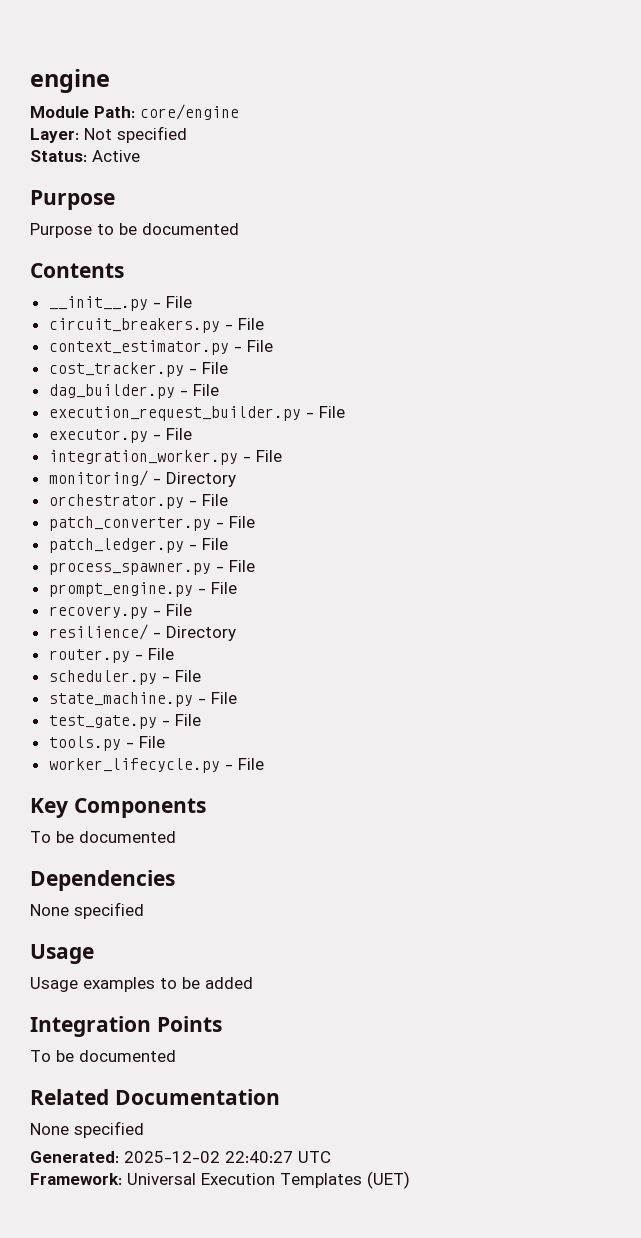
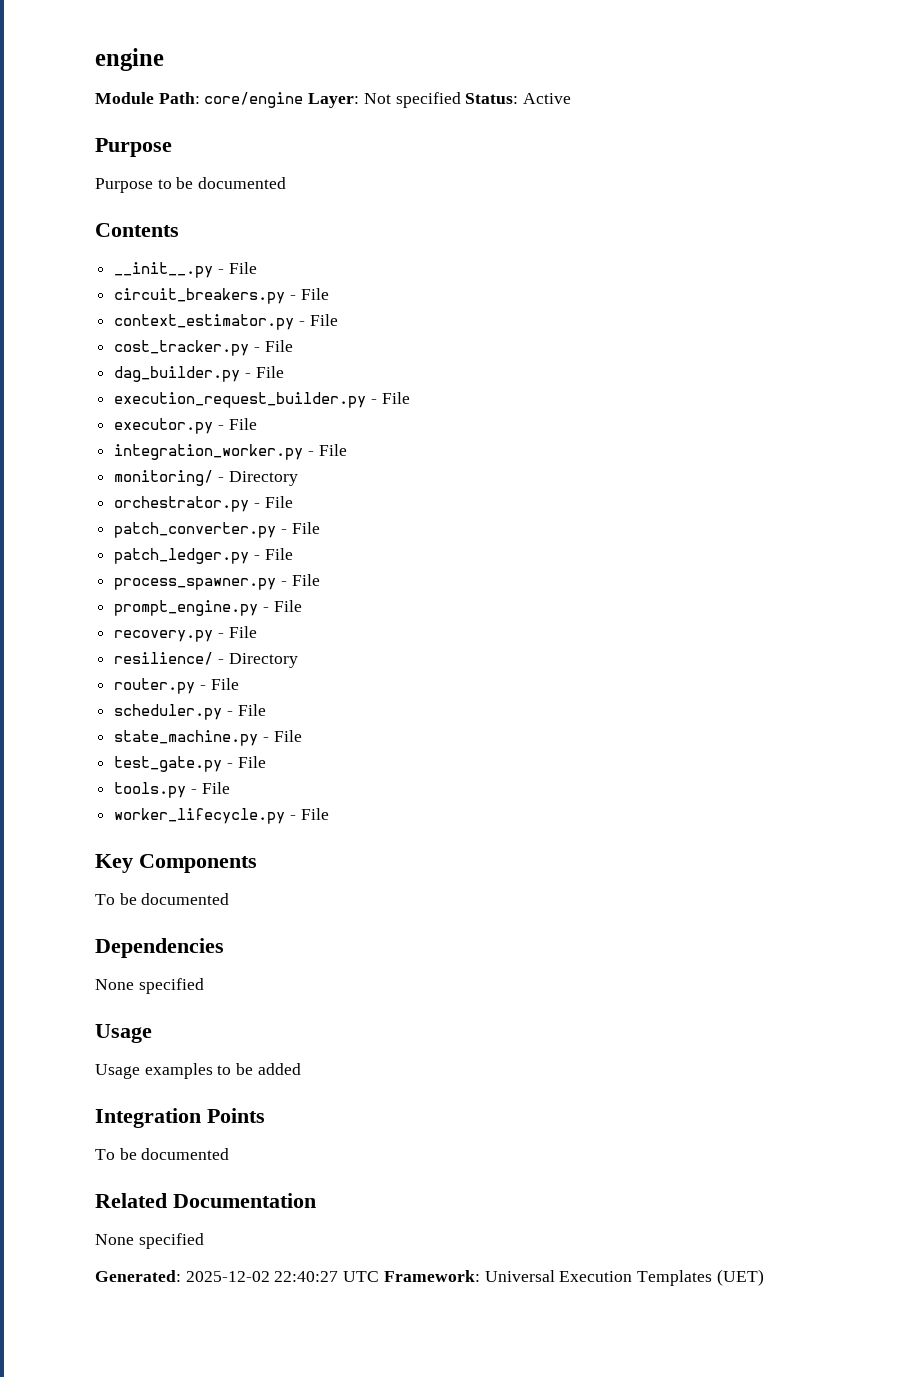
- Module Path: core/engine
- Layer: Not specified
- Status: Active
+ Module Path: core/engine Layer: Not specified Status: Active
- Generated: 2025-12-02 22:40:27 UTC
- Framework: Universal Execution Templates (UET)
+ Generated: 2025-12-02 22:40:27 UTC Framework: Universal Execution Templates (UET)

